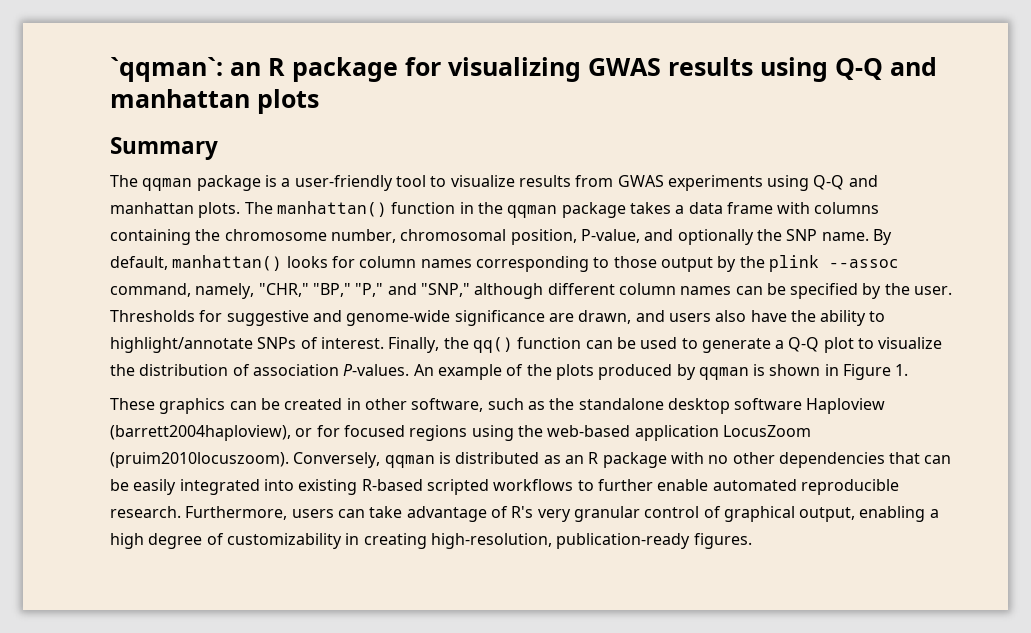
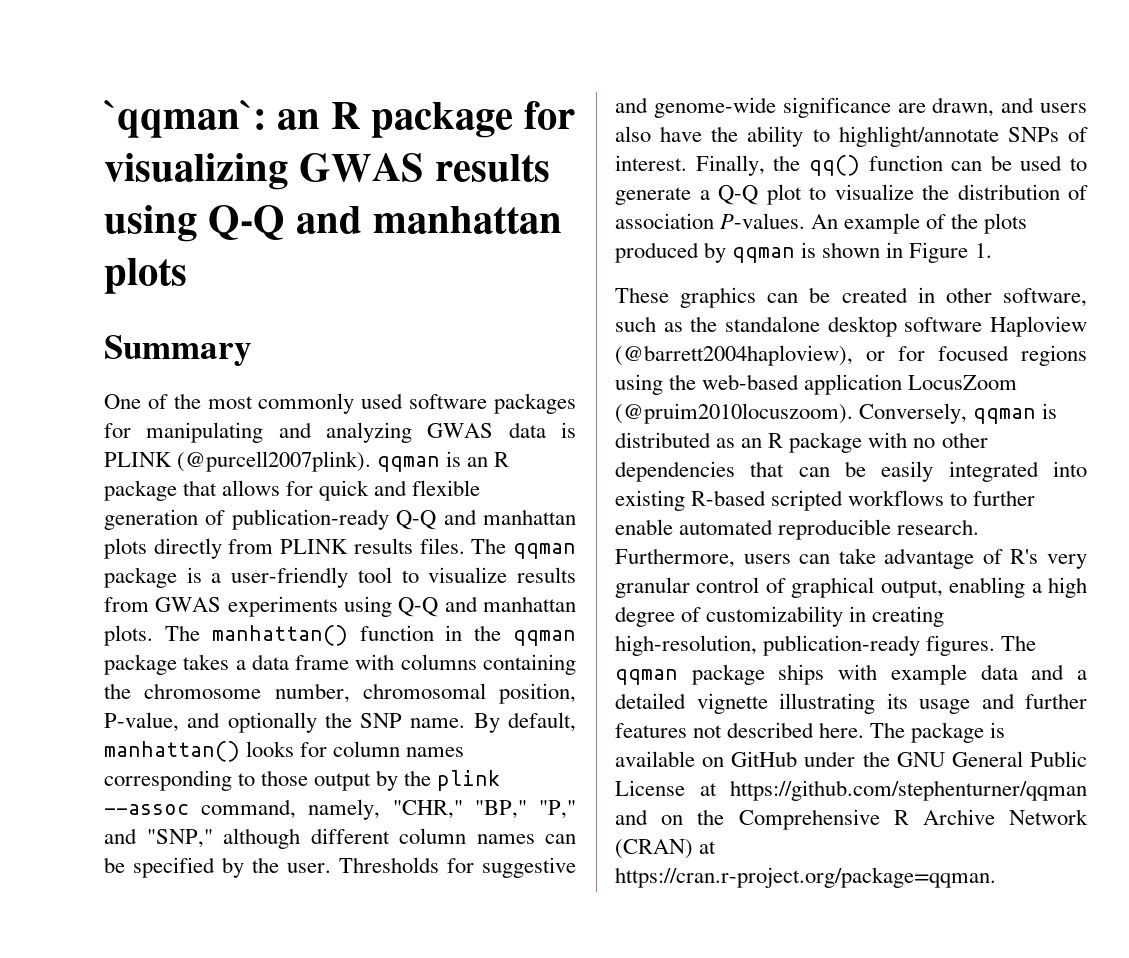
+ One of the most commonly used software packages for manipulating and analyzing GWAS data is PLINK (@purcell2007plink). qqman is an R package that allows for quick and flexible generation of publication-ready Q-Q and manhattan plots directly from PLINK results files.
- These graphics can be created in other software, such as the standalone desktop software Haploview (barrett2004haploview), or for focused regions using the web-based application LocusZoom (pruim2010locuszoom).
+ These graphics can be created in other software, such as the standalone desktop software Haploview (@barrett2004haploview), or for focused regions using the web-based application LocusZoom (@pruim2010locuszoom).
+ The qqman package ships with example data and a detailed vignette illustrating its usage and further features not described here. The package is available on GitHub under the GNU General Public License at https://github.com/stephenturner/qqman and on the Comprehensive R Archive Network (CRAN) at https://cran.r-project.org/package=qqman.

